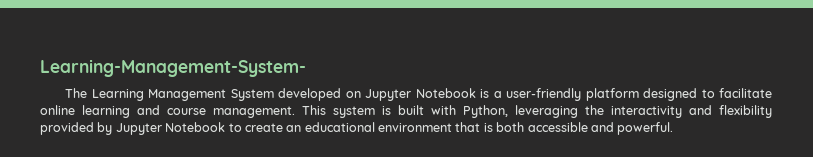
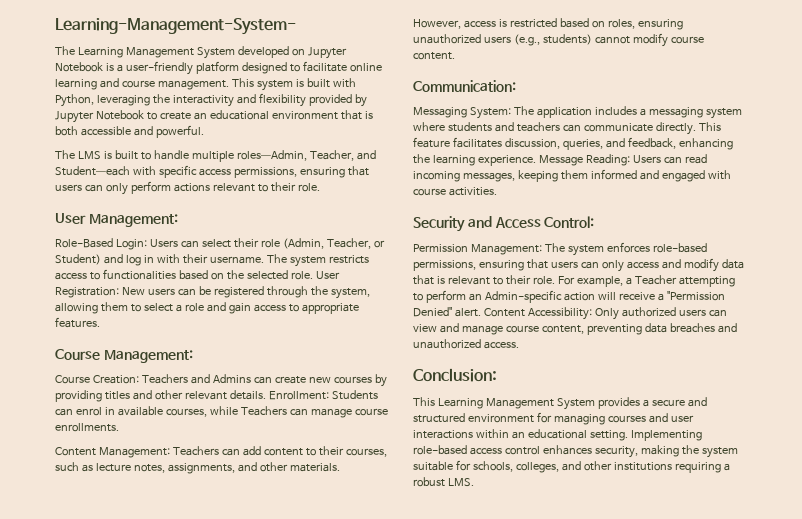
+ The LMS is built to handle multiple roles—Admin, Teacher, and Student—each with specific access permissions, ensuring that users can only perform actions relevant to their role.
+ User Management:
+ Role-Based Login: Users can select their role (Admin, Teacher, or Student) and log in with their username. The system restricts access to functionalities based on the selected role. User Registration: New users can be registered through the system, allowing them to select a role and gain access to appropriate features.
+ Course Management:
+ Course Creation: Teachers and Admins can create new courses by providing titles and other relevant details. Enrollment: Students can enrol in available courses, while Teachers can manage course enrollments.
+ Content Management: Teachers can add content to their courses, such as lecture notes, assignments, and other materials. However, access is restricted based on roles, ensuring unauthorized users (e.g., students) cannot modify course content.
+ Communication:
+ Messaging System: The application includes a messaging system where students and teachers can communicate directly. This feature facilitates discussion, queries, and feedback, enhancing the learning experience. Message Reading: Users can read incoming messages, keeping them informed and engaged with course activities.
+ Security and Access Control:
+ Permission Management: The system enforces role-based permissions, ensuring that users can only access and modify data that is relevant to their role. For example, a Teacher attempting to perform an Admin-specific action will receive a "Permission Denied" alert. Content Accessibility: Only authorized users can view and manage course content, preventing data breaches and unauthorized access.
+ Conclusion:
+ This Learning Management System provides a secure and structured environment for managing courses and user interactions within an educational setting. Implementing role-based access control enhances security, making the system suitable for schools, colleges, and other institutions requiring a robust LMS.

